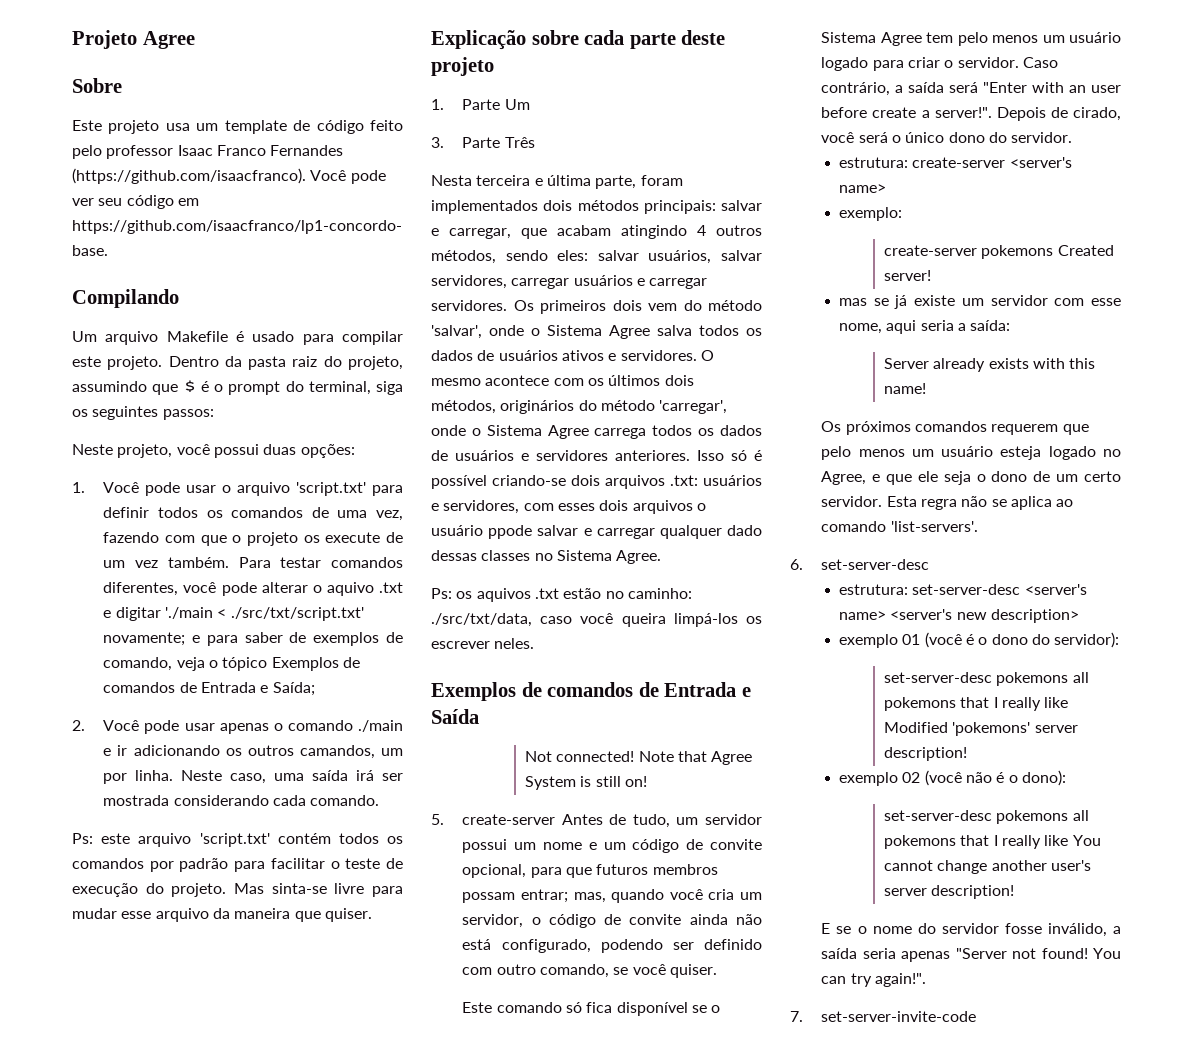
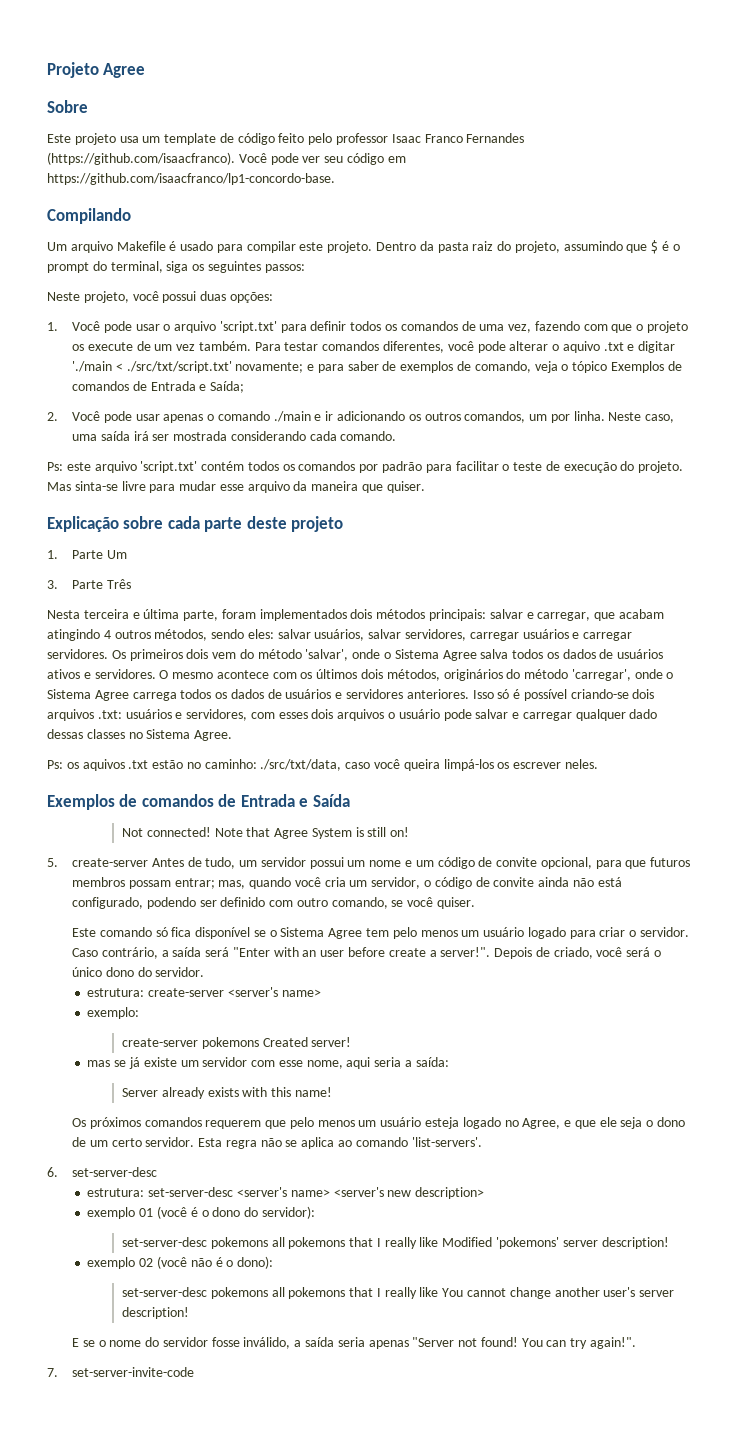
- 2. Você pode usar apenas o comando ./main e ir adicionando os outros camandos, um por linha.
+ 2. Você pode usar apenas o comando ./main e ir adicionando os outros comandos, um por linha.
- Isso só é possível criando-se dois arquivos .txt: usuários e servidores, com esses dois arquivos o usuário ppode salvar e carregar qualquer dado dessas classes no Sistema Agree.
+ Isso só é possível criando-se dois arquivos .txt: usuários e servidores, com esses dois arquivos o usuário pode salvar e carregar qualquer dado dessas classes no Sistema Agree.
- Depois de cirado, você será o único dono do servidor.
+ Depois de criado, você será o único dono do servidor.

